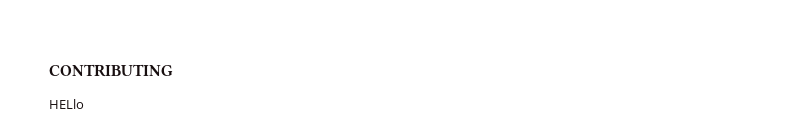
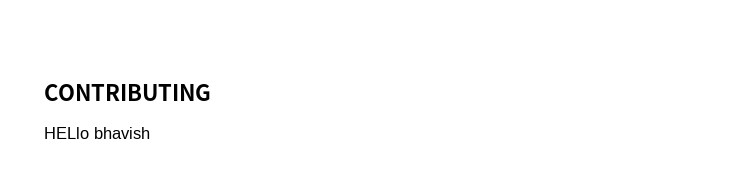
- HELlo
+ HELlo bhavish

